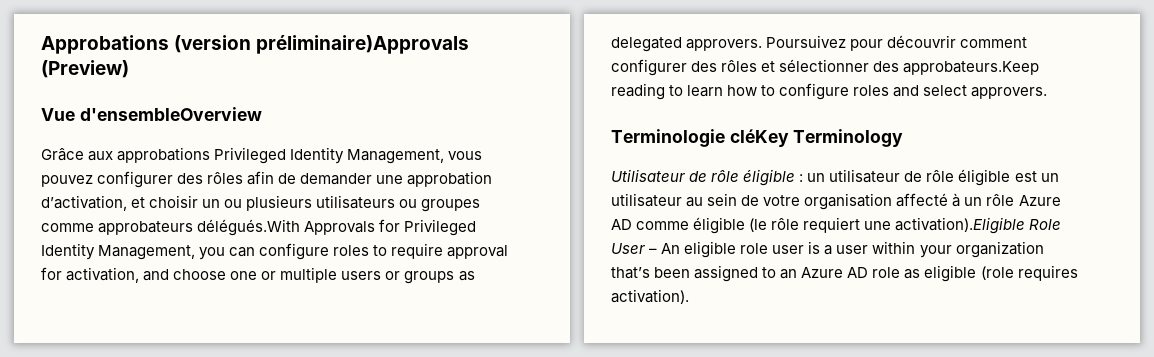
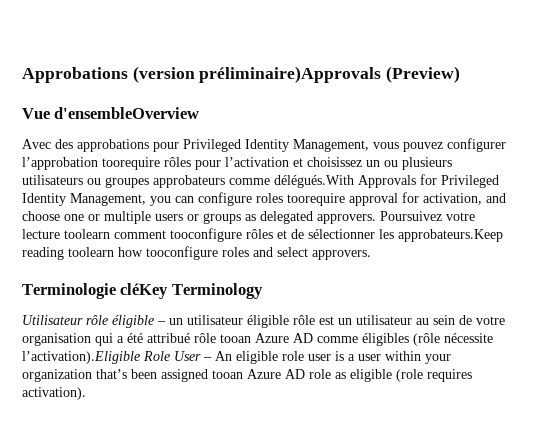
- Grâce aux approbations Privileged Identity Management, vous pouvez configurer des rôles afin de demander une approbation d’activation, et choisir un ou plusieurs utilisateurs ou groupes comme approbateurs délégués.With Approvals for Privileged Identity Management, you can configure roles to require approval for activation, and choose one or multiple users or groups as delegated approvers.
+ Avec des approbations pour Privileged Identity Management, vous pouvez configurer l’approbation toorequire rôles pour l’activation et choisissez un ou plusieurs utilisateurs ou groupes approbateurs comme délégués.With Approvals for Privileged Identity Management, you can configure roles toorequire approval for activation, and choose one or multiple users or groups as delegated approvers.
- Poursuivez pour découvrir comment configurer des rôles et sélectionner des approbateurs.Keep reading to learn how to configure roles and select approvers.
+ Poursuivez votre lecture toolearn comment tooconfigure rôles et de sélectionner les approbateurs.Keep reading toolearn how tooconfigure roles and select approvers.
- Utilisateur de rôle éligible : un utilisateur de rôle éligible est un utilisateur au sein de votre organisation affecté à un rôle Azure AD comme éligible (le rôle requiert une activation).Eligible Role User – An eligible role user is a user within your organization that’s been assigned to an Azure AD role as eligible (role requires activation).
+ Utilisateur rôle éligible – un utilisateur éligible rôle est un utilisateur au sein de votre organisation qui a été attribué rôle tooan Azure AD comme éligibles (rôle nécessite l’activation).Eligible Role User – An eligible role user is a user within your organization that’s been assigned tooan Azure AD role as eligible (role requires activation).

